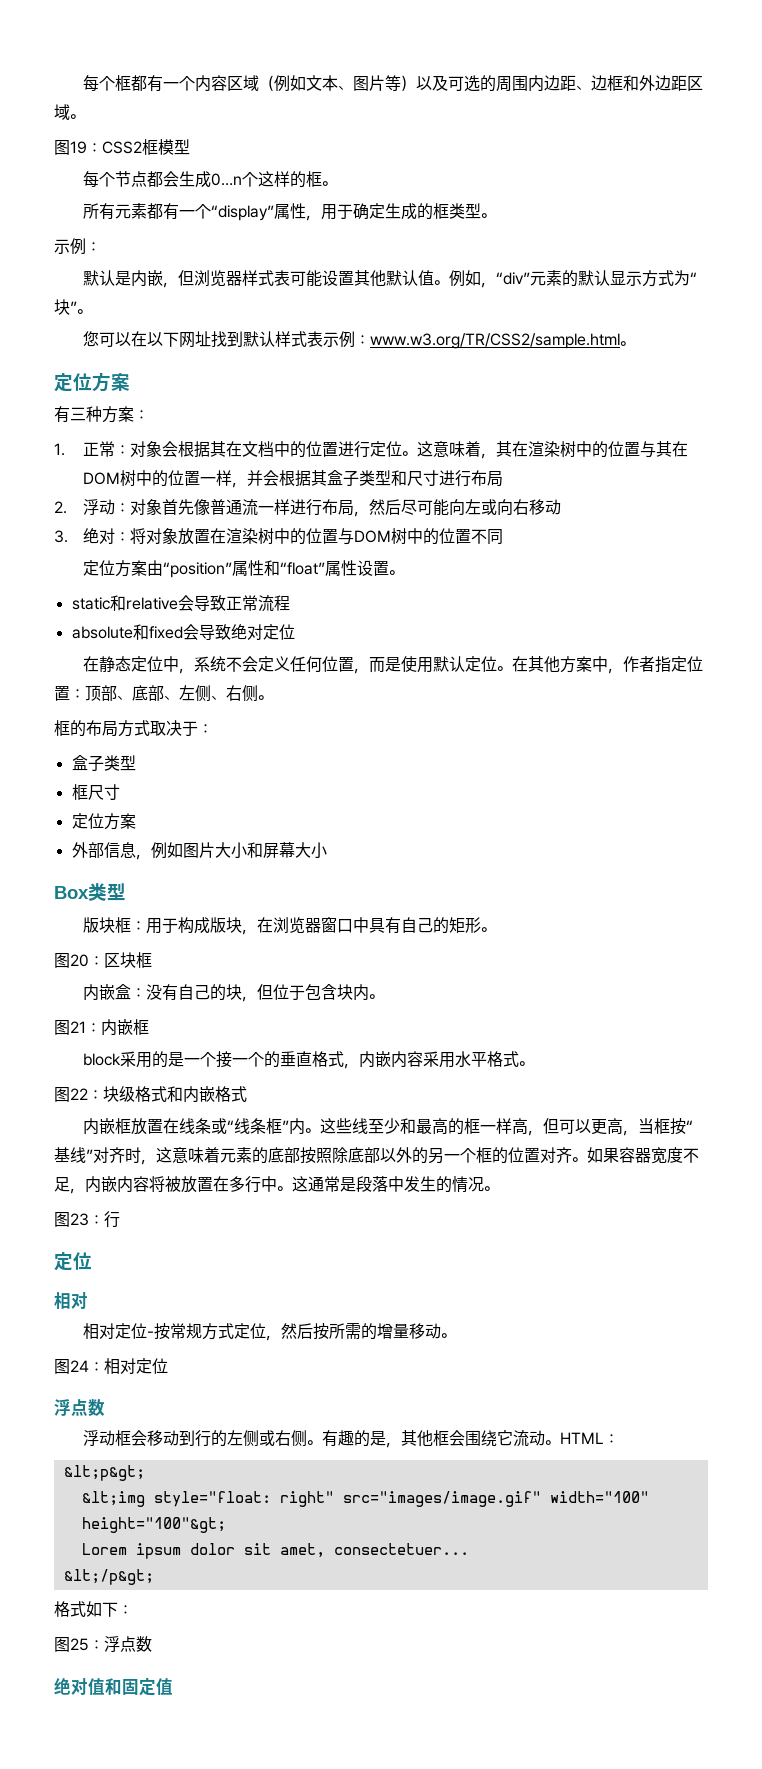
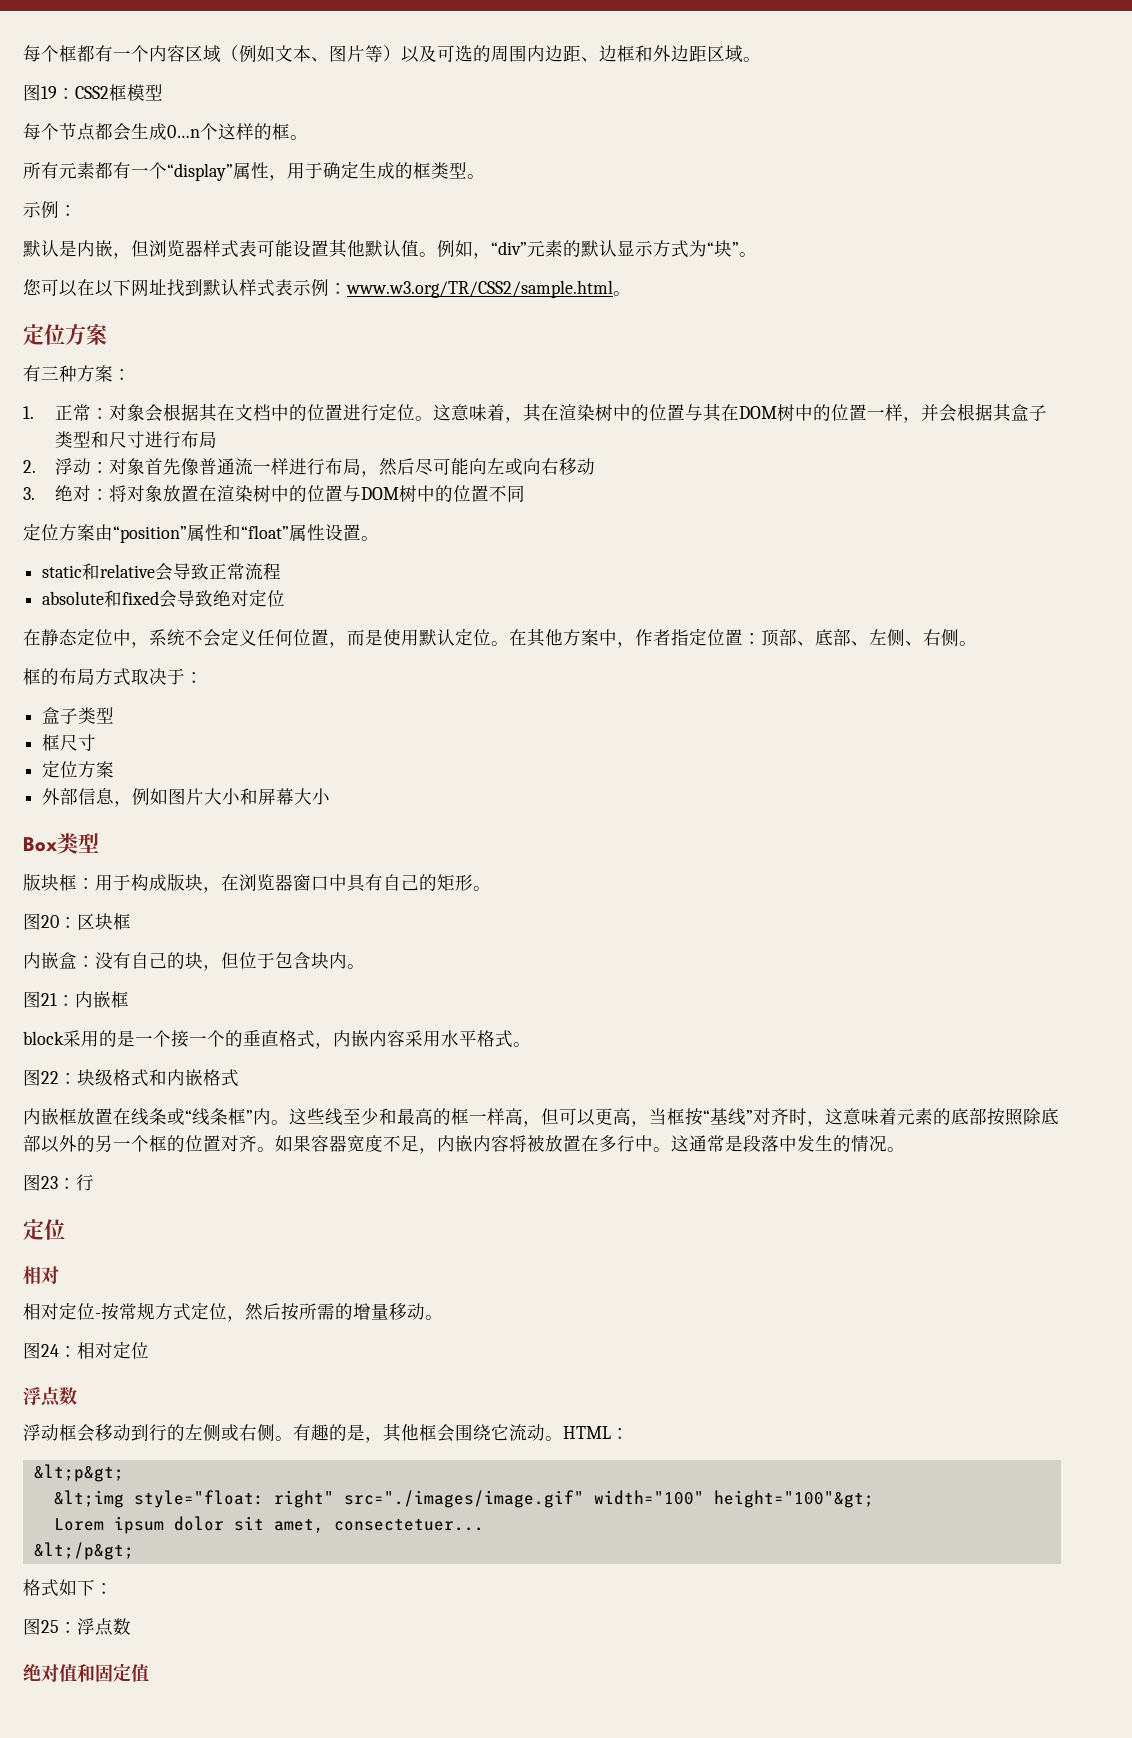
- &lt;img style="float: right" src="images/image.gif" width="100" height="100"&gt;
+ &lt;img style="float: right" src="./images/image.gif" width="100" height="100"&gt;

